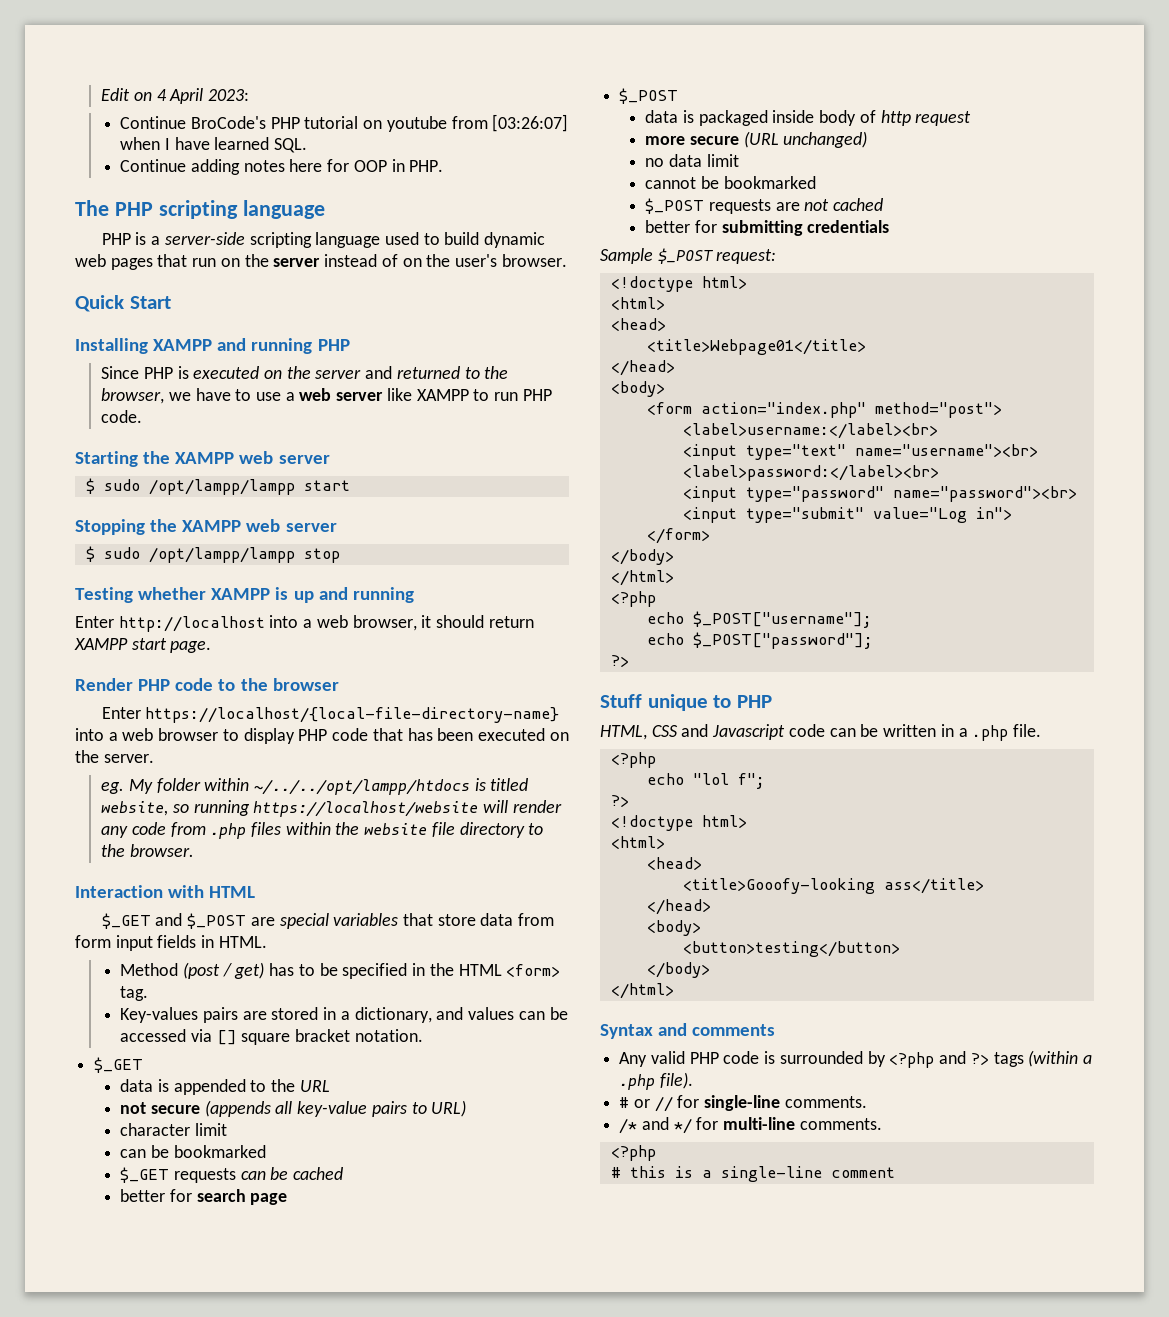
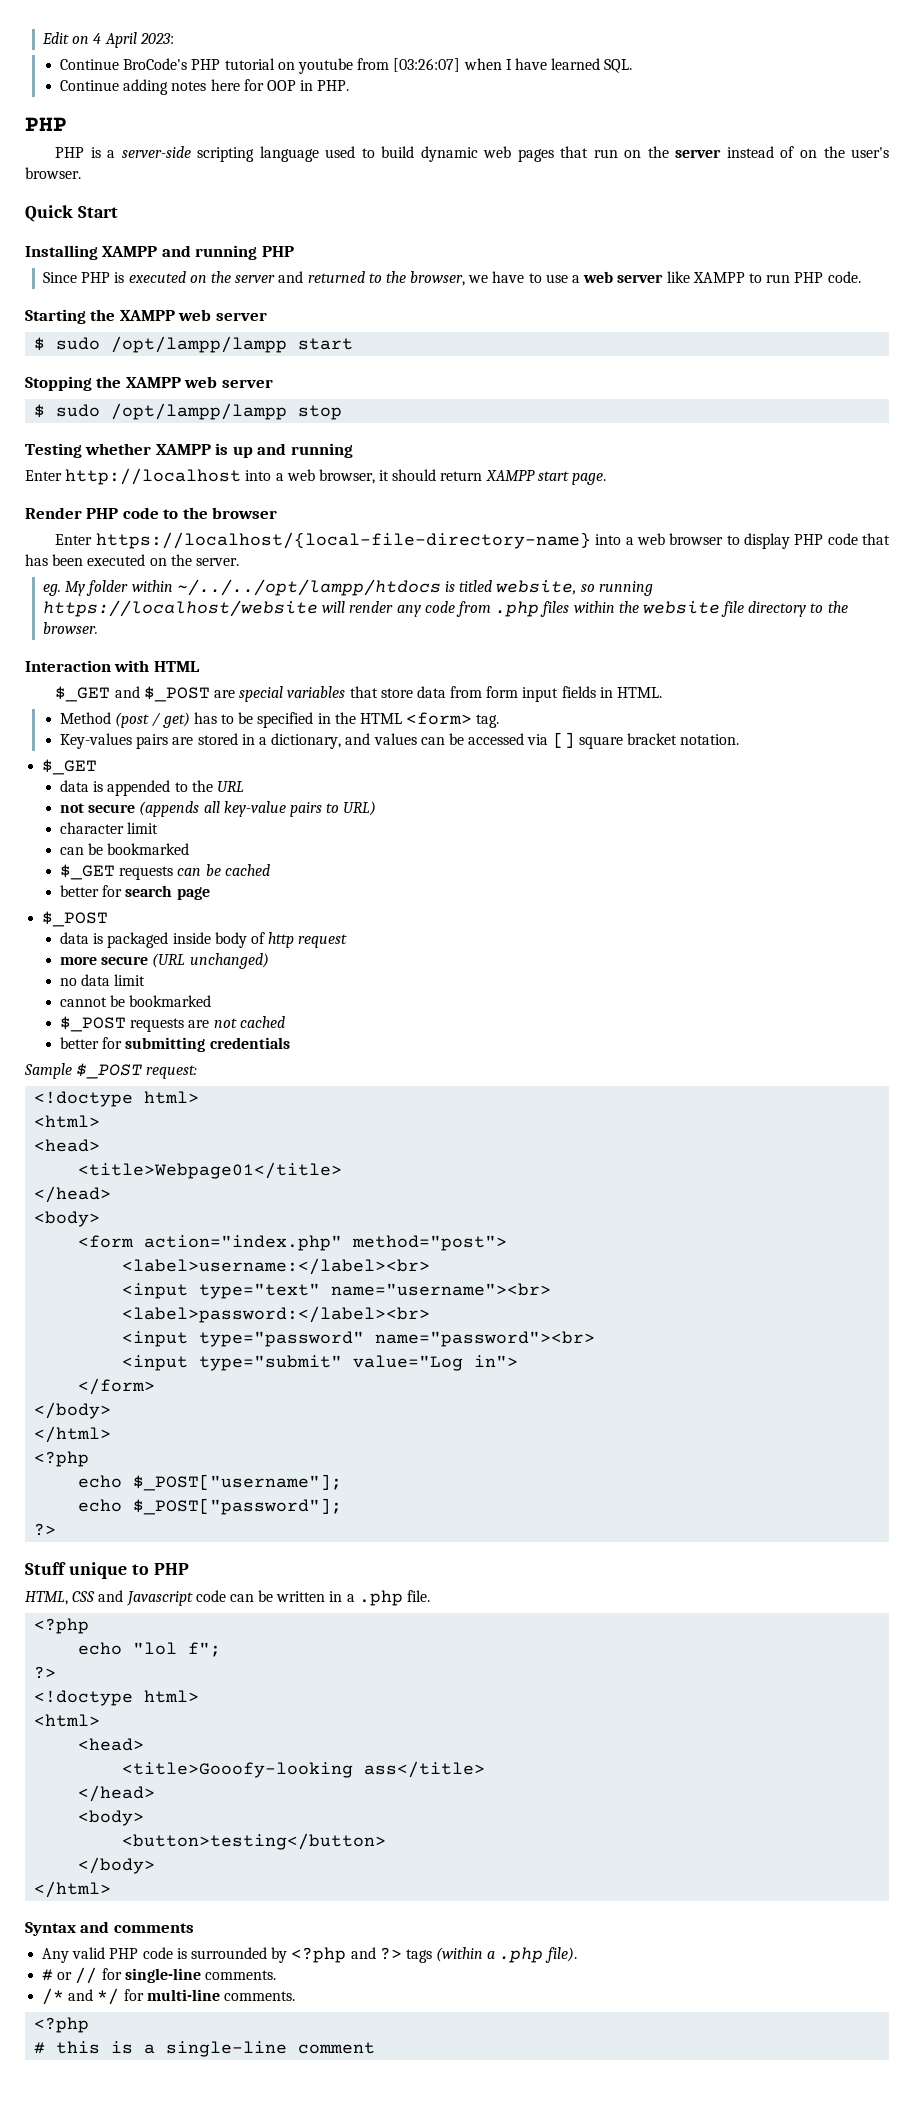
  Continue adding notes here for OOP in PHP.
- The PHP scripting language
+ PHP

